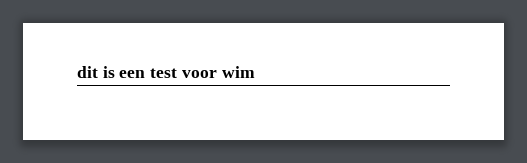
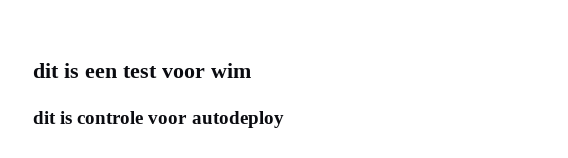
+ dit is controle voor autodeploy

